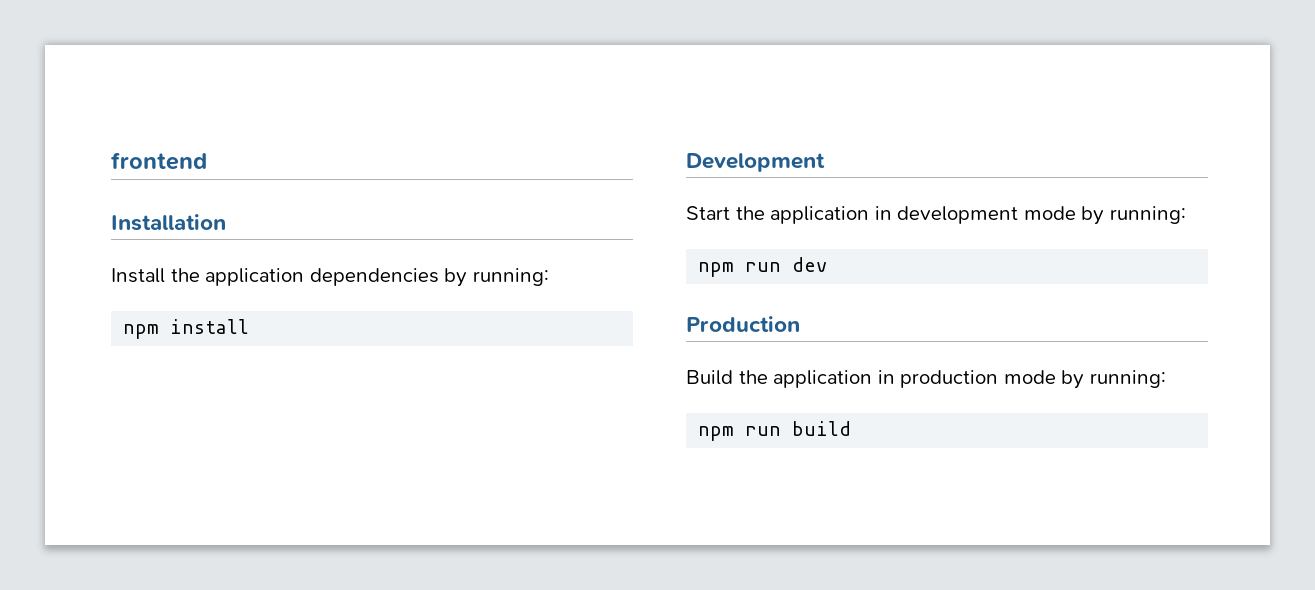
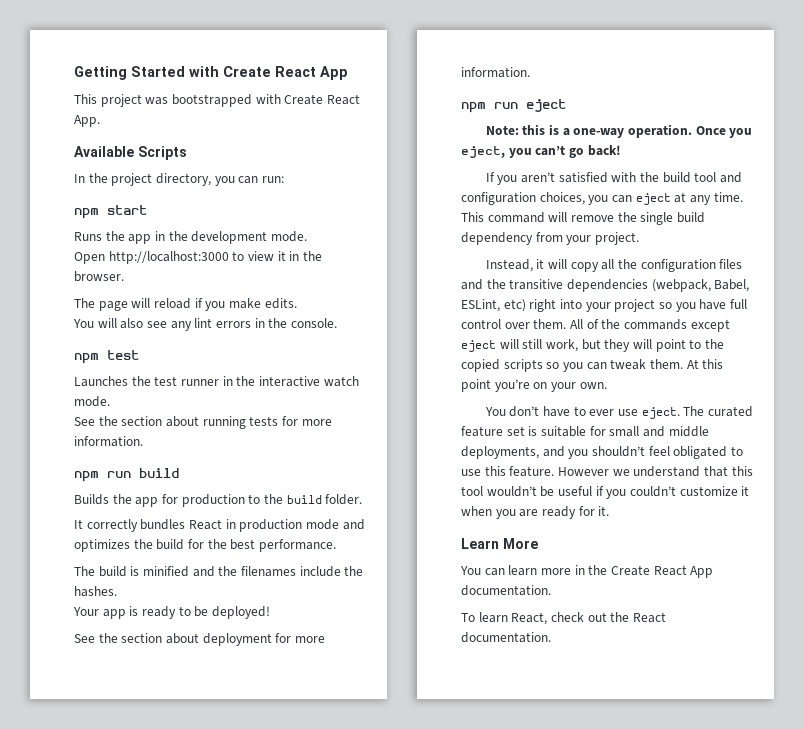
- frontend
- Installation
- Install the application dependencies by running:
- npm install
- Development
- Start the application in development mode by running:
- npm run dev
- Production
- Build the application in production mode by running:
+ Getting Started with Create React App
+ This project was bootstrapped with Create React App.
+ Available Scripts
+ In the project directory, you can run:
+ npm start
+ Runs the app in the development mode.
+ Open http://localhost:3000 to view it in the browser.
+ The page will reload if you make edits.
+ You will also see any lint errors in the console.
+ npm test
+ Launches the test runner in the interactive watch mode.
+ See the section about running tests for more information.
  npm run build
+ Builds the app for production to the build folder.
+ It correctly bundles React in production mode and optimizes the build for the best performance.
+ The build is minified and the filenames include the hashes.
+ Your app is ready to be deployed!
+ See the section about deployment for more information.
+ npm run eject
+ Note: this is a one-way operation. Once you eject, you can’t go back!
+ If you aren’t satisfied with the build tool and configuration choices, you can eject at any time. This command will remove the single build dependency from your project.
+ Instead, it will copy all the configuration files and the transitive dependencies (webpack, Babel, ESLint, etc) right into your project so you have full control over them. All of the commands except eject will still work, but they will point to the copied scripts so you can tweak them. At this point you’re on your own.
+ You don’t have to ever use eject. The curated feature set is suitable for small and middle deployments, and you shouldn’t feel obligated to use this feature. However we understand that this tool wouldn’t be useful if you couldn’t customize it when you are ready for it.
+ Learn More
+ You can learn more in the Create React App documentation.
+ To learn React, check out the React documentation.

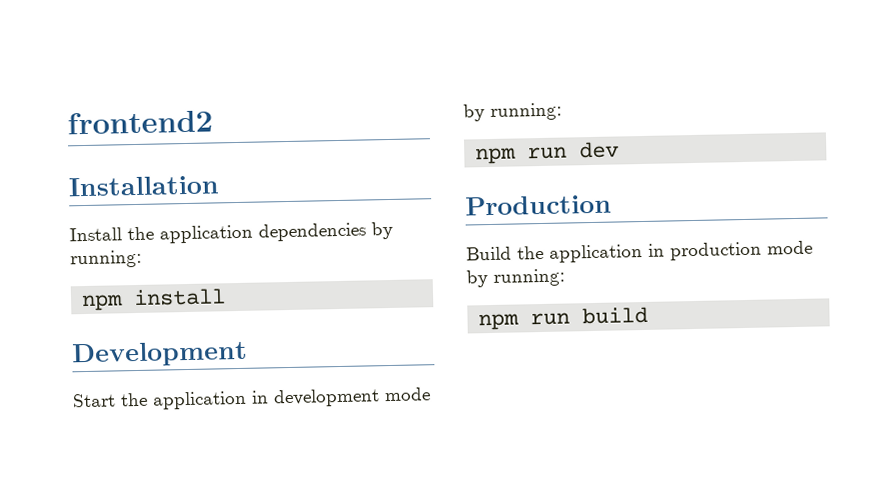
- Getting Started with Create React App
- This project was bootstrapped with Create React App.
- Available Scripts
- In the project directory, you can run:
- npm start
- Runs the app in the development mode.
- Open http://localhost:3000 to view it in the browser.
- The page will reload if you make edits.
- You will also see any lint errors in the console.
- npm test
- Launches the test runner in the interactive watch mode.
- See the section about running tests for more information.
+ frontend2
+ Installation
+ Install the application dependencies by running:
+ npm install
+ Development
+ Start the application in development mode by running:
+ npm run dev
+ Production
+ Build the application in production mode by running:
  npm run build
- Builds the app for production to the build folder.
- It correctly bundles React in production mode and optimizes the build for the best performance.
- The build is minified and the filenames include the hashes.
- Your app is ready to be deployed!
- See the section about deployment for more information.
- npm run eject
- Note: this is a one-way operation. Once you eject, you can’t go back!
- If you aren’t satisfied with the build tool and configuration choices, you can eject at any time. This command will remove the single build dependency from your project.
- Instead, it will copy all the configuration files and the transitive dependencies (webpack, Babel, ESLint, etc) right into your project so you have full control over them. All of the commands except eject will still work, but they will point to the copied scripts so you can tweak them. At this point you’re on your own.
- You don’t have to ever use eject. The curated feature set is suitable for small and middle deployments, and you shouldn’t feel obligated to use this feature. However we understand that this tool wouldn’t be useful if you couldn’t customize it when you are ready for it.
- Learn More
- You can learn more in the Create React App documentation.
- To learn React, check out the React documentation.

